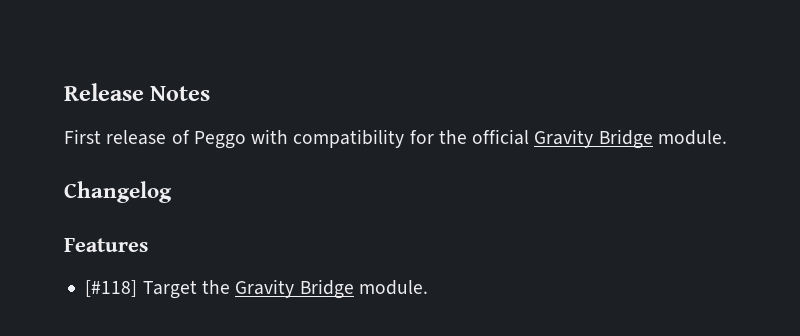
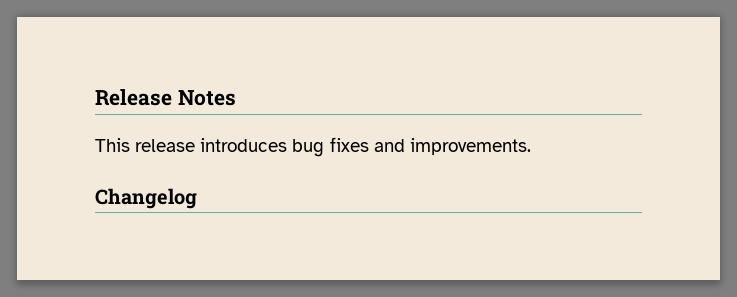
- First release of Peggo with compatibility for the official Gravity Bridge module.
+ This release introduces bug fixes and improvements.
  Changelog
- Features
- [#118] Target the Gravity Bridge module.

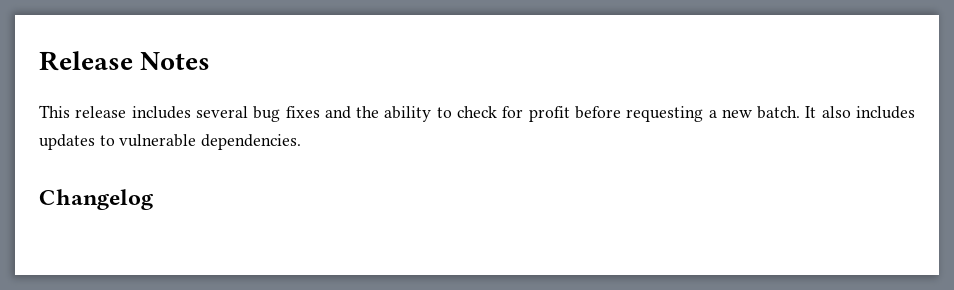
- This release introduces bug fixes and improvements.
+ This release includes several bug fixes and the ability to check for profit before requesting a new batch. It also includes updates to vulnerable dependencies.

